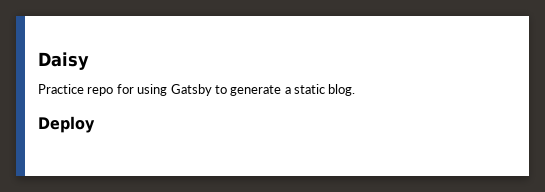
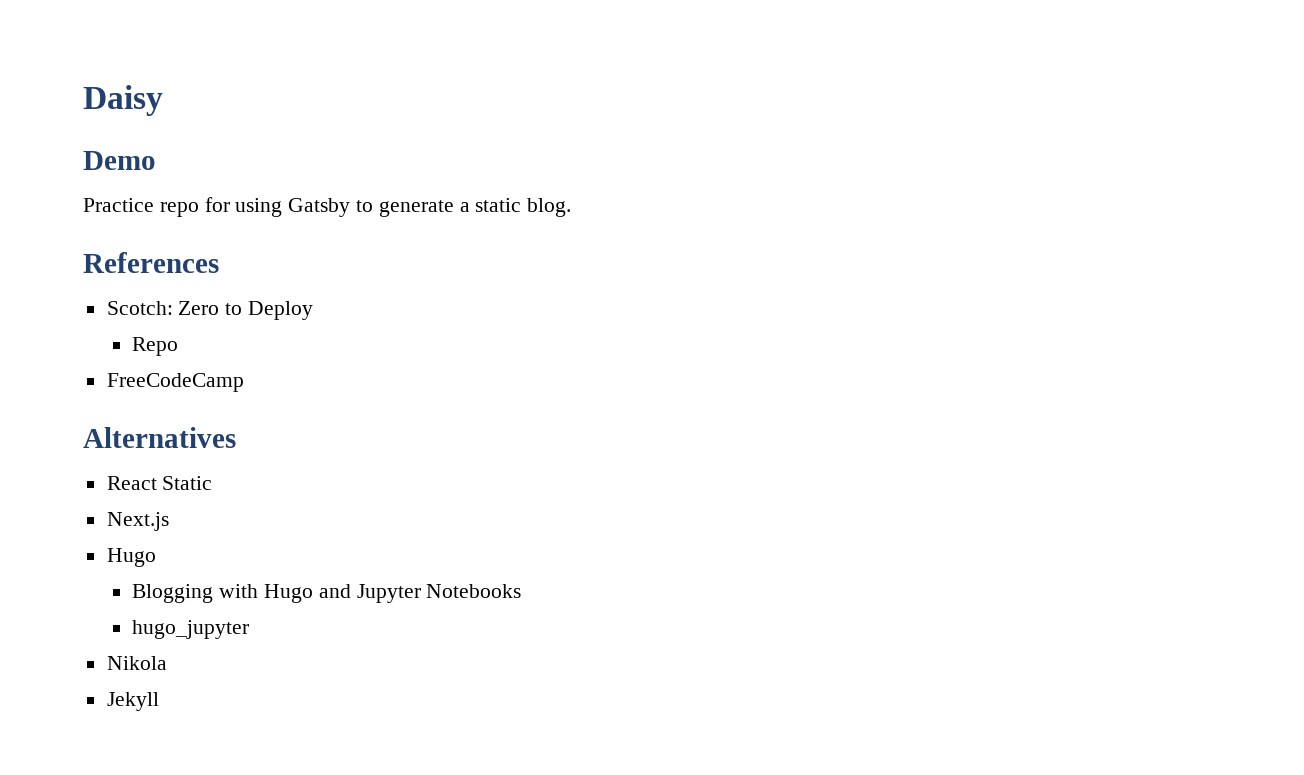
+ Demo
- Deploy
+ References
+ Scotch: Zero to Deploy
+ Repo
+ FreeCodeCamp
+ Alternatives
+ React Static
+ Next.js
+ Hugo
+ Blogging with Hugo and Jupyter Notebooks
+ hugo_jupyter
+ Nikola
+ Jekyll

